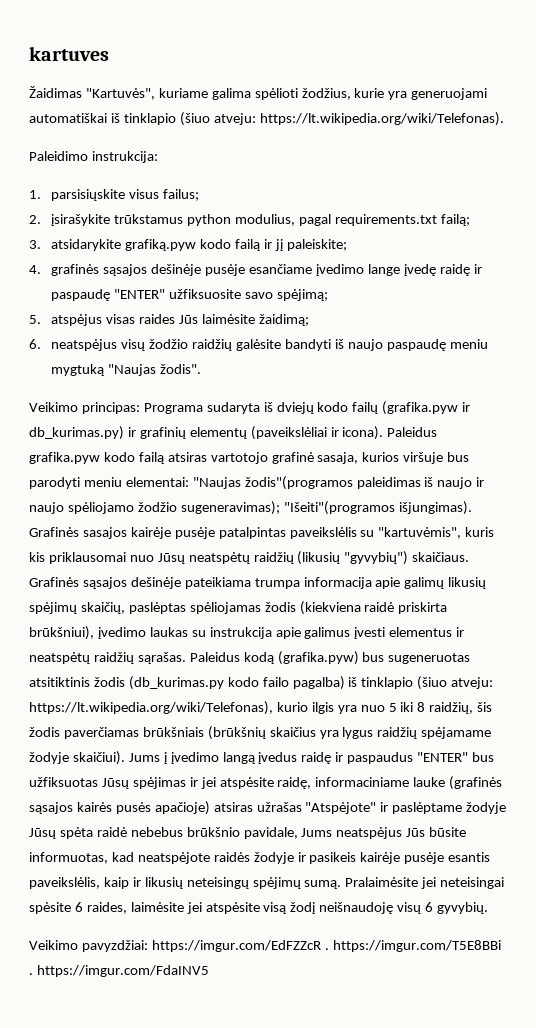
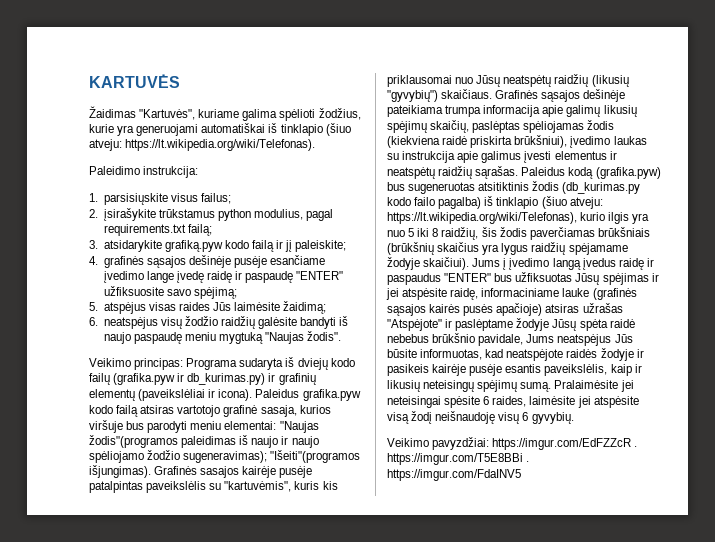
- kartuves
+ KARTUVĖS

